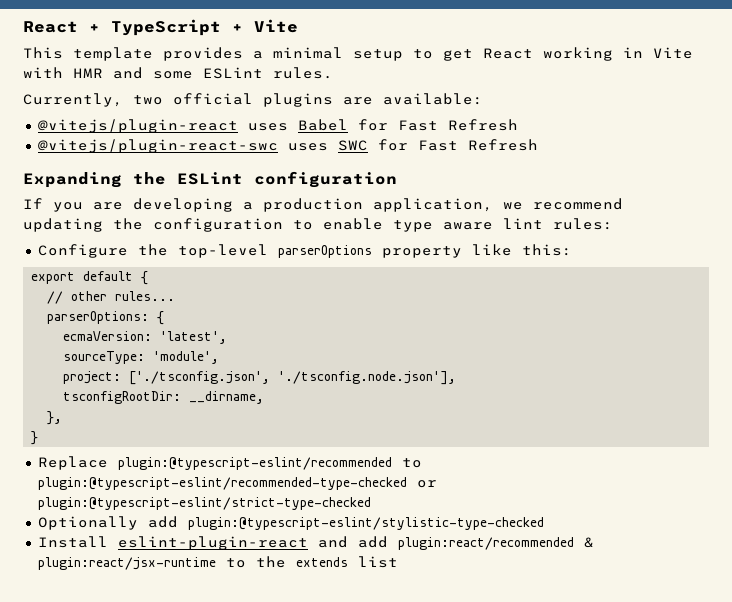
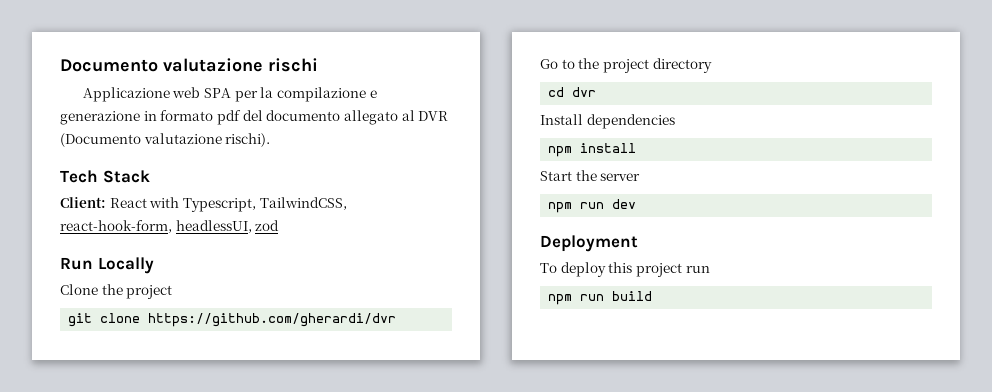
- React + TypeScript + Vite
- This template provides a minimal setup to get React working in Vite with HMR and some ESLint rules.
- Currently, two official plugins are available:
- @vitejs/plugin-react uses Babel for Fast Refresh
- @vitejs/plugin-react-swc uses SWC for Fast Refresh
- Expanding the ESLint configuration
- If you are developing a production application, we recommend updating the configuration to enable type aware lint rules:
- Configure the top-level parserOptions property like this:
- export default {
- // other rules...
- parserOptions: {
- ecmaVersion: 'latest',
- sourceType: 'module',
- project: ['./tsconfig.json', './tsconfig.node.json'],
- tsconfigRootDir: __dirname,
- },
- }
- Replace plugin:@typescript-eslint/recommended to plugin:@typescript-eslint/recommended-type-checked or plugin:@typescript-eslint/strict-type-checked
- Optionally add plugin:@typescript-eslint/stylistic-type-checked
- Install eslint-plugin-react and add plugin:react/recommended & plugin:react/jsx-runtime to the extends list
+ Documento valutazione rischi
+ Applicazione web SPA per la compilazione e generazione in formato pdf del documento allegato al DVR (Documento valutazione rischi).
+ Tech Stack
+ Client: React with Typescript, TailwindCSS, react-hook-form, headlessUI, zod
+ Run Locally
+ Clone the project
+ git clone https://github.com/gherardi/dvr
+ Go to the project directory
+ cd dvr
+ Install dependencies
+ npm install
+ Start the server
+ npm run dev
+ Deployment
+ To deploy this project run
+ npm run build

